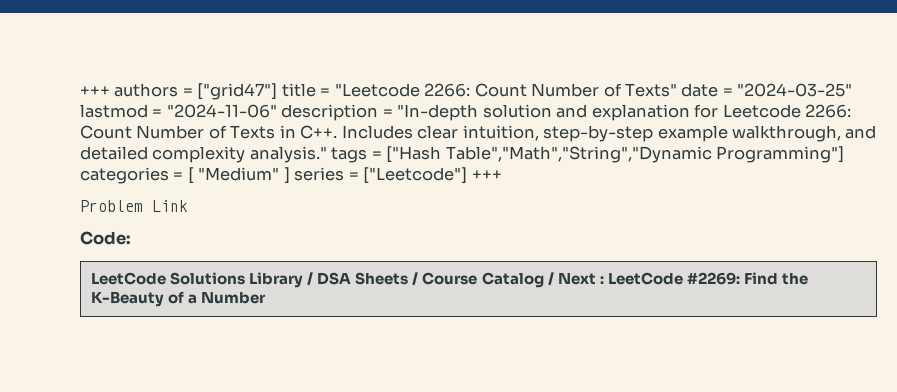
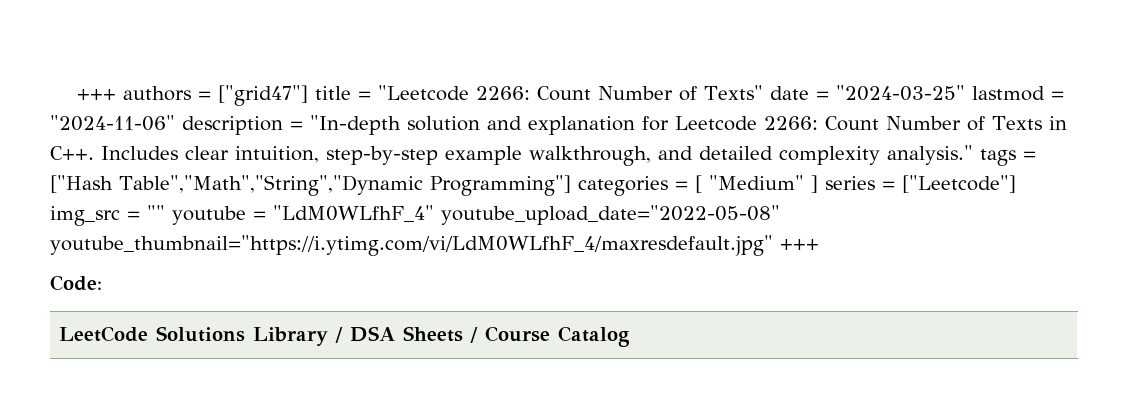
- +++ authors = ["grid47"] title = "Leetcode 2266: Count Number of Texts" date = "2024-03-25" lastmod = "2024-11-06" description = "In-depth solution and explanation for Leetcode 2266: Count Number of Texts in C++. Includes clear intuition, step-by-step example walkthrough, and detailed complexity analysis." tags = ["Hash Table","Math","String","Dynamic Programming"] categories = [ "Medium" ] series = ["Leetcode"] +++
- Problem Link
+ +++ authors = ["grid47"] title = "Leetcode 2266: Count Number of Texts" date = "2024-03-25" lastmod = "2024-11-06" description = "In-depth solution and explanation for Leetcode 2266: Count Number of Texts in C++. Includes clear intuition, step-by-step example walkthrough, and detailed complexity analysis." tags = ["Hash Table","Math","String","Dynamic Programming"] categories = [ "Medium" ] series = ["Leetcode"] img_src = "" youtube = "LdM0WLfhF_4" youtube_upload_date="2022-05-08" youtube_thumbnail="https://i.ytimg.com/vi/LdM0WLfhF_4/maxresdefault.jpg" +++
- LeetCode Solutions Library / DSA Sheets / Course Catalog / Next : LeetCode #2269: Find the K-Beauty of a Number
+ LeetCode Solutions Library / DSA Sheets / Course Catalog

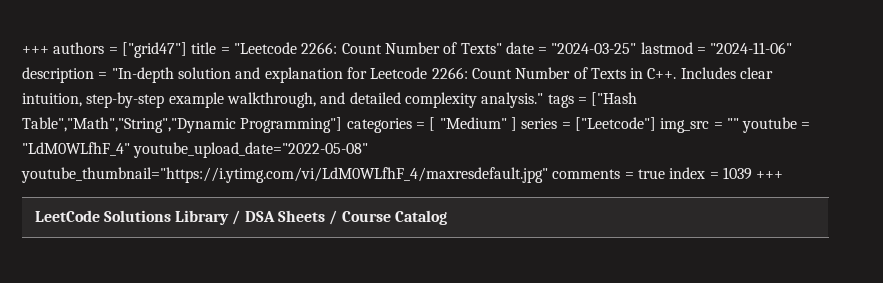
- Count Number of Texts in C++. Includes clear intuition, step-by-step example walkthrough, and detailed complexity analysis." tags = ["Hash Table","Math","String","Dynamic Programming"] categories = [ "Medium" ] series = ["Leetcode"] img_src = "" youtube = "LdM0WLfhF_4" youtube_upload_date="2022-05-08" youtube_thumbnail="https://i.ytimg.com/vi/LdM0WLfhF_4/maxresdefault.jpg" +++
- Code:
+ Count Number of Texts in C++. Includes clear intuition, step-by-step example walkthrough, and detailed complexity analysis." tags = ["Hash Table","Math","String","Dynamic Programming"] categories = [ "Medium" ] series = ["Leetcode"] img_src = "" youtube = "LdM0WLfhF_4" youtube_upload_date="2022-05-08" youtube_thumbnail="https://i.ytimg.com/vi/LdM0WLfhF_4/maxresdefault.jpg" comments = true index = 1039 +++

